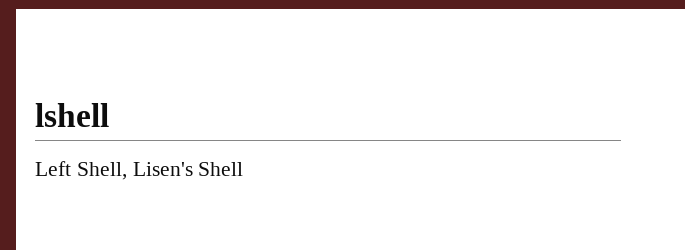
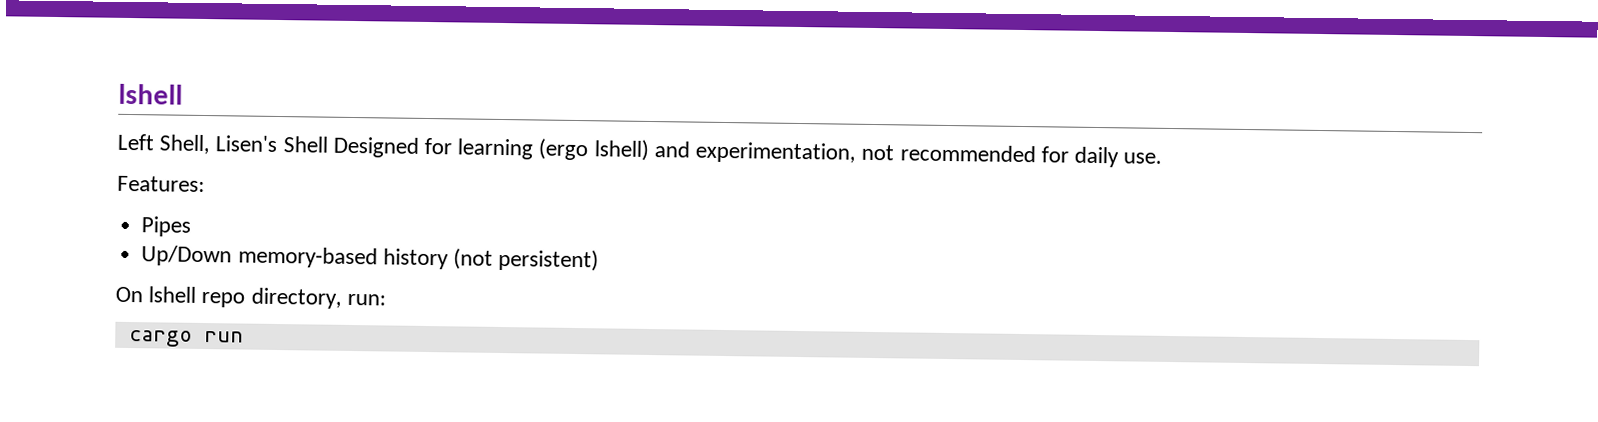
- Left Shell, Lisen's Shell
+ Left Shell, Lisen's Shell Designed for learning (ergo lshell) and experimentation, not recommended for daily use.
+ Features:
+ Pipes
+ Up/Down memory-based history (not persistent)
+ On lshell repo directory, run:
+ cargo run

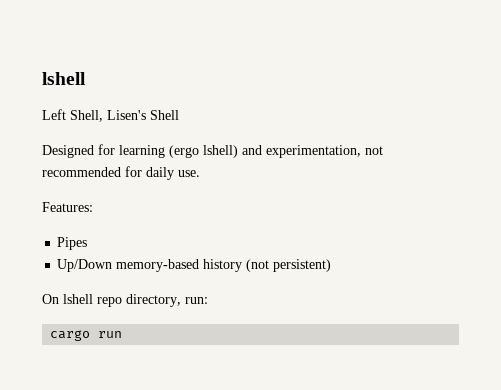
- Left Shell, Lisen's Shell Designed for learning (ergo lshell) and experimentation, not recommended for daily use.
+ Left Shell, Lisen's Shell
+ Designed for learning (ergo lshell) and experimentation, not recommended for daily use.

